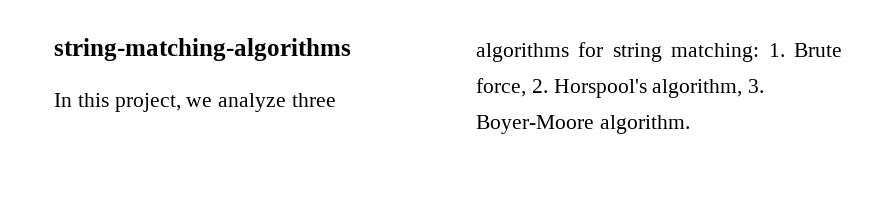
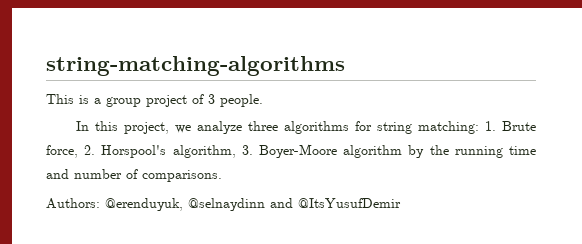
+ This is a group project of 3 people.
- In this project, we analyze three algorithms for string matching: 1. Brute force, 2. Horspool's algorithm, 3. Boyer-Moore algorithm.
+ In this project, we analyze three algorithms for string matching: 1. Brute force, 2. Horspool's algorithm, 3. Boyer-Moore algorithm by the running time and number of comparisons.
+ Authors: @erenduyuk, @selnaydinn and @ItsYusufDemir

